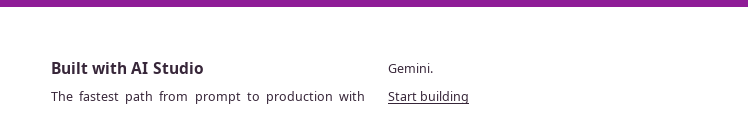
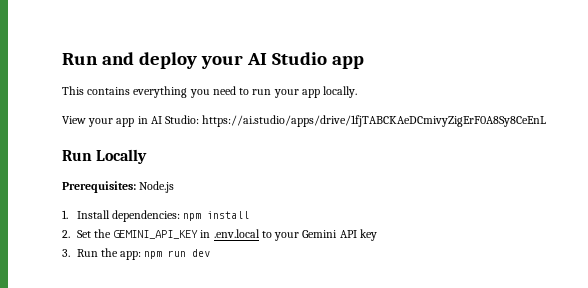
- Built with AI Studio
- The fastest path from prompt to production with Gemini.
- Start building
+ Run and deploy your AI Studio app
+ This contains everything you need to run your app locally.
+ View your app in AI Studio: https://ai.studio/apps/drive/1fjTABCKAeDCmivyZigErF0A8Sy8CeEnL
+ Run Locally
+ Prerequisites: Node.js
+ 1. Install dependencies: npm install
+ 2. Set the GEMINI_API_KEY in .env.local to your Gemini API key
+ 3. Run the app: npm run dev

